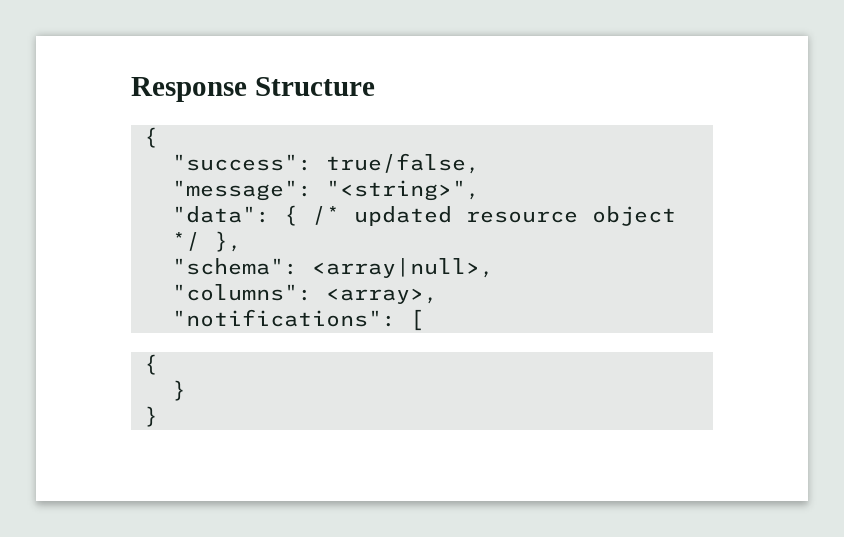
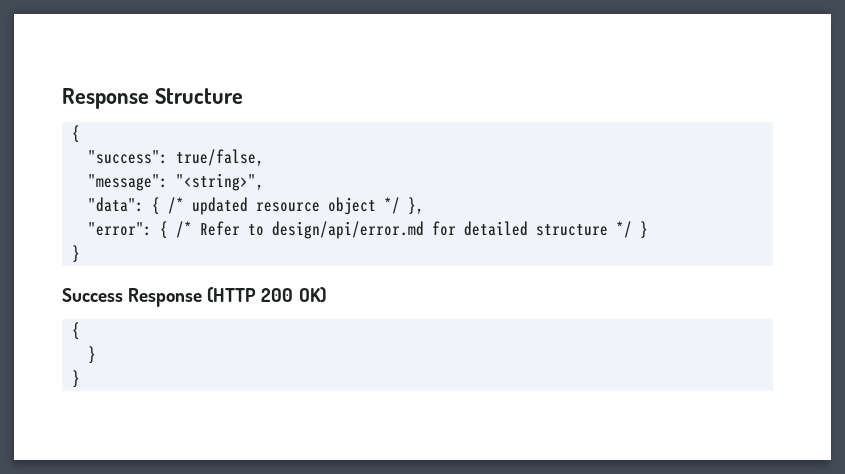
- "schema": <array|null>,
- "columns": <array>,
- "notifications": [
+ "error": { /* Refer to design/api/error.md for detailed structure */ }
+ }
+ Success Response (HTTP 200 OK)

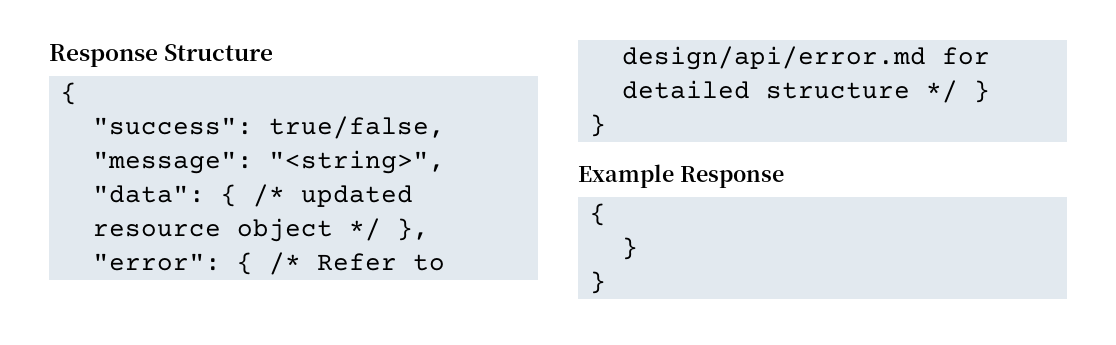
- Success Response (HTTP 200 OK)
+ Example Response

